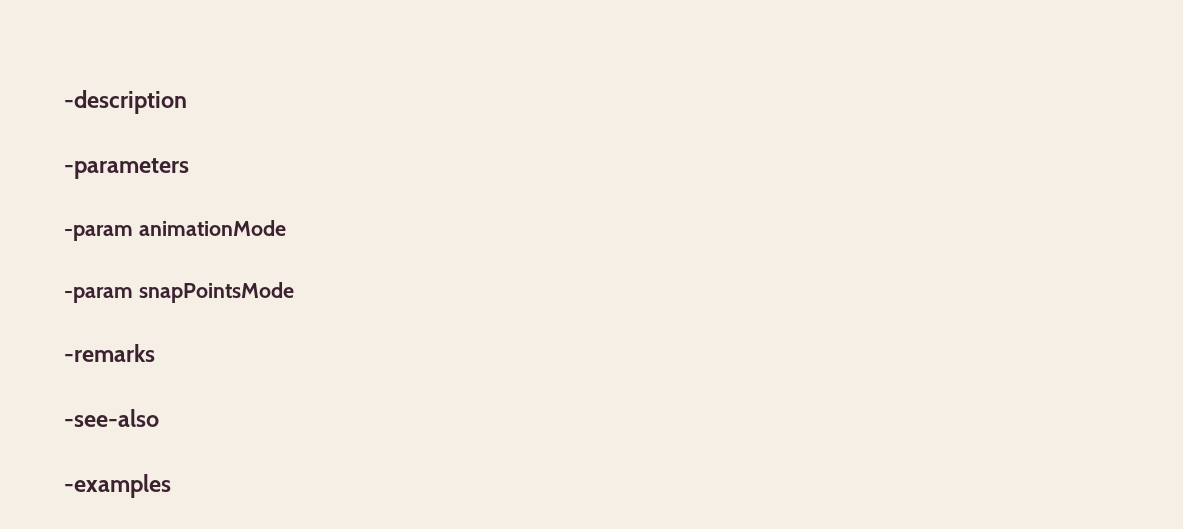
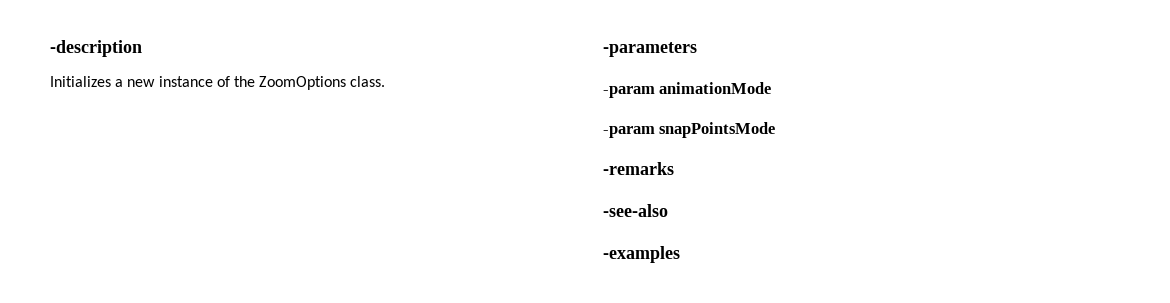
+ Initializes a new instance of the ZoomOptions class.

